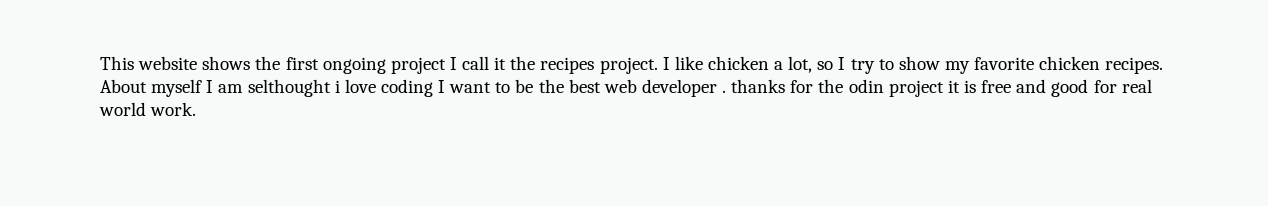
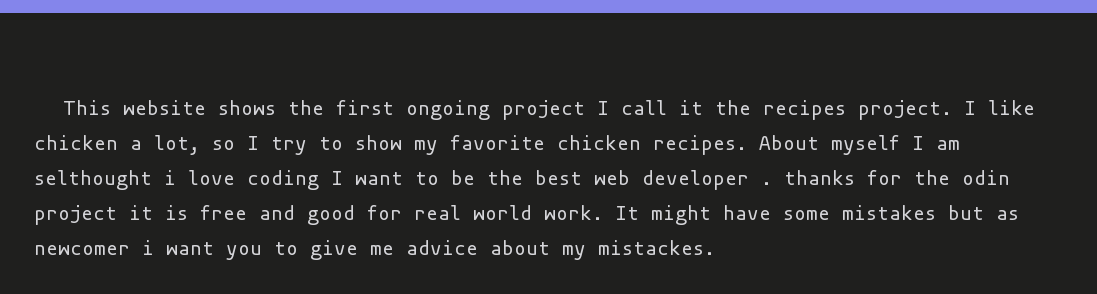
+ It might have some mistakes but as newcomer i want you to give me advice about my mistackes.

